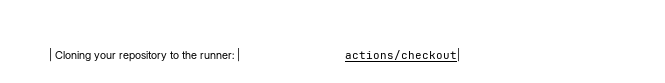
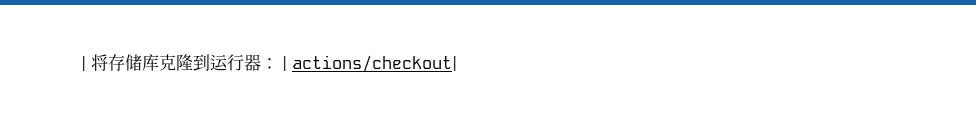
- | Cloning your repository to the runner: | actions/checkout|
+ | 将存储库克隆到运行器： | actions/checkout|

